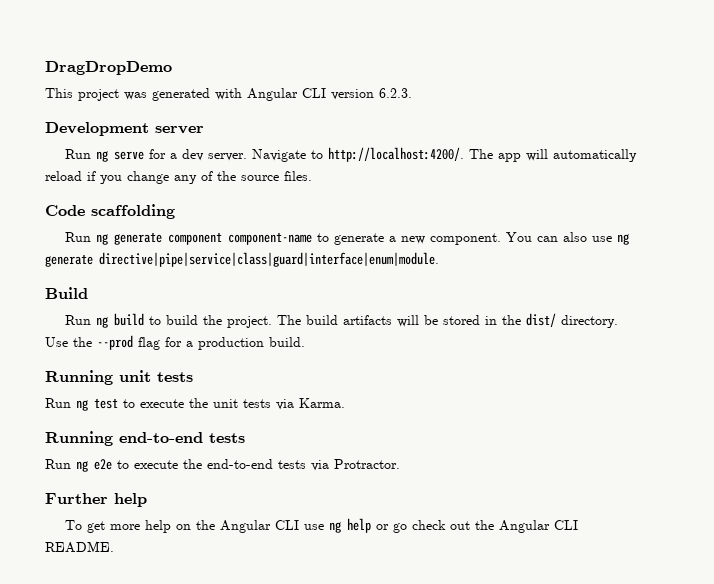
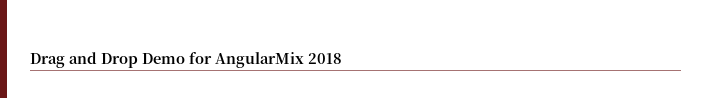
- DragDropDemo
- This project was generated with Angular CLI version 6.2.3.
- Development server
- Run ng serve for a dev server. Navigate to http://localhost:4200/. The app will automatically reload if you change any of the source files.
- Code scaffolding
- Run ng generate component component-name to generate a new component. You can also use ng generate directive|pipe|service|class|guard|interface|enum|module.
- Build
- Run ng build to build the project. The build artifacts will be stored in the dist/ directory. Use the --prod flag for a production build.
- Running unit tests
- Run ng test to execute the unit tests via Karma.
- Running end-to-end tests
- Run ng e2e to execute the end-to-end tests via Protractor.
- Further help
- To get more help on the Angular CLI use ng help or go check out the Angular CLI README.
+ Drag and Drop Demo for AngularMix 2018

